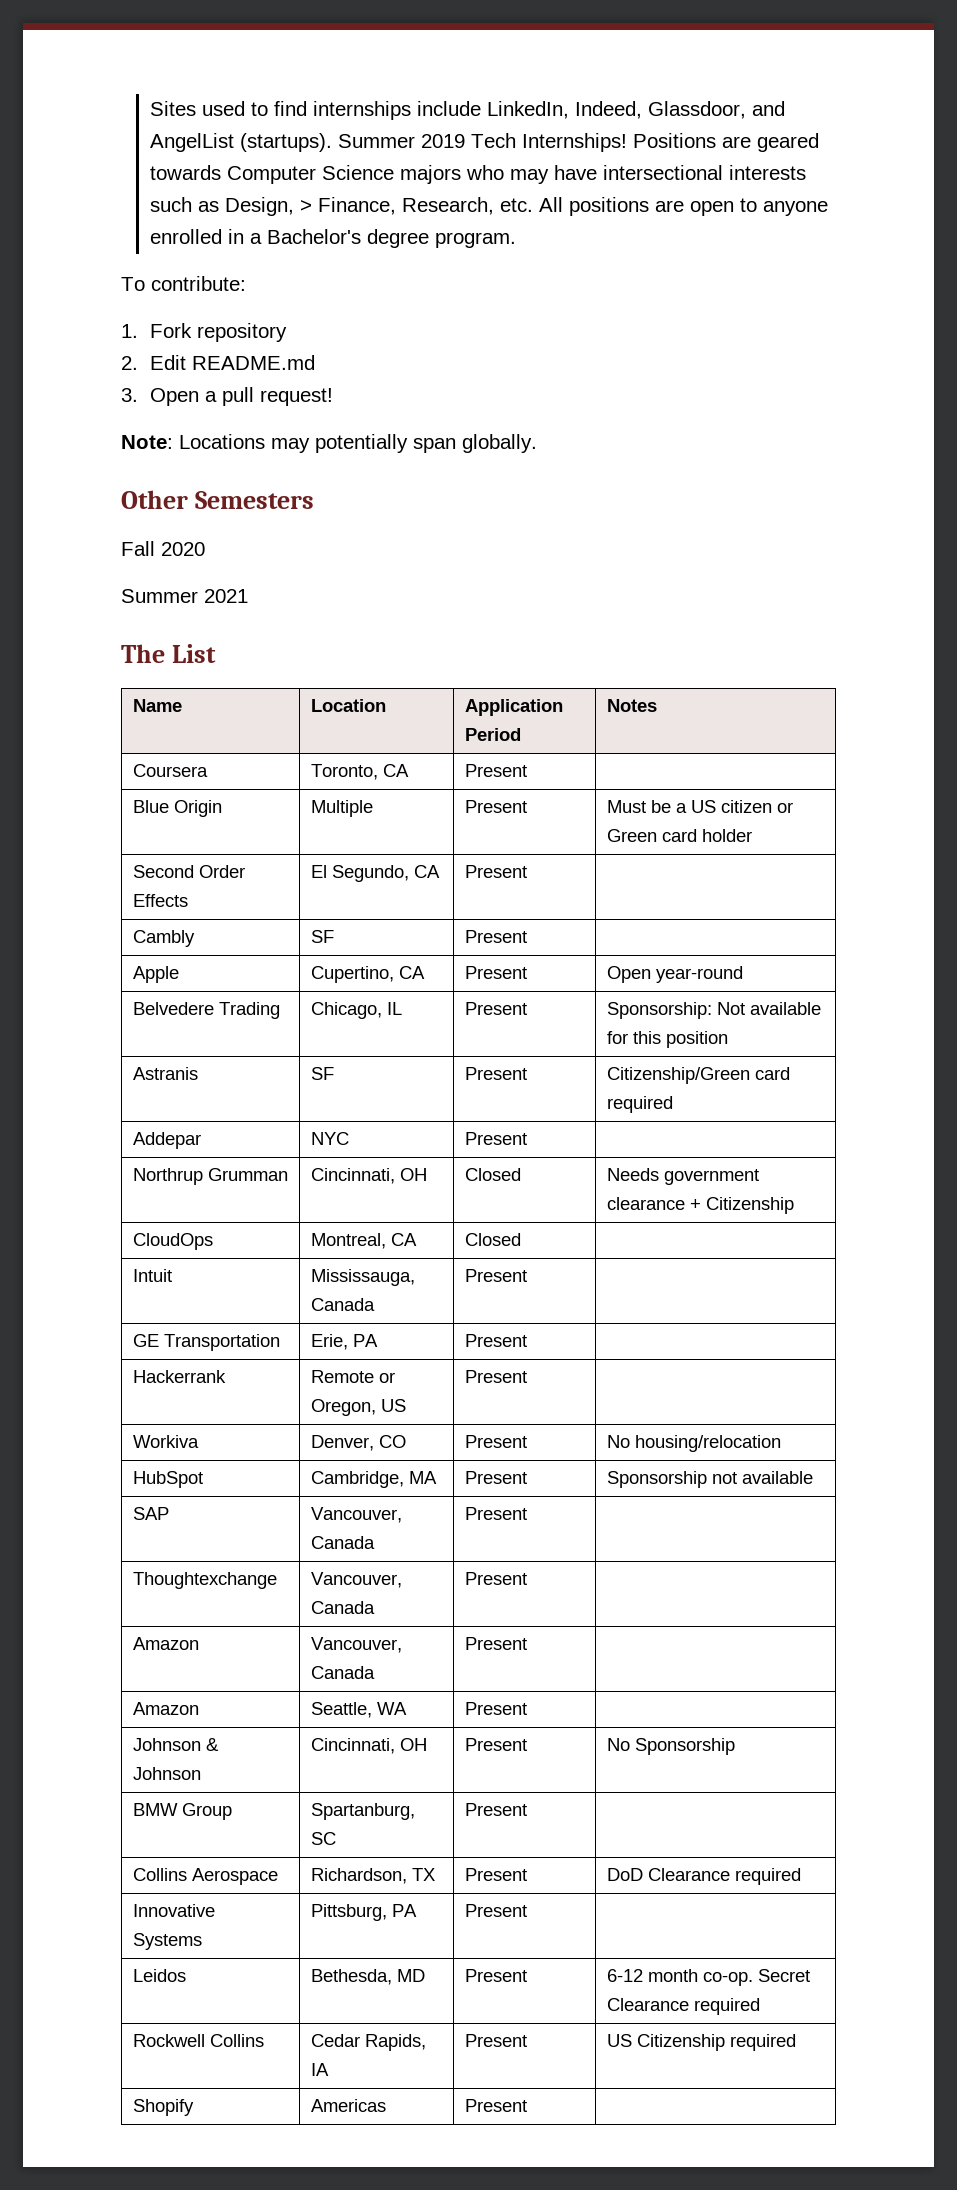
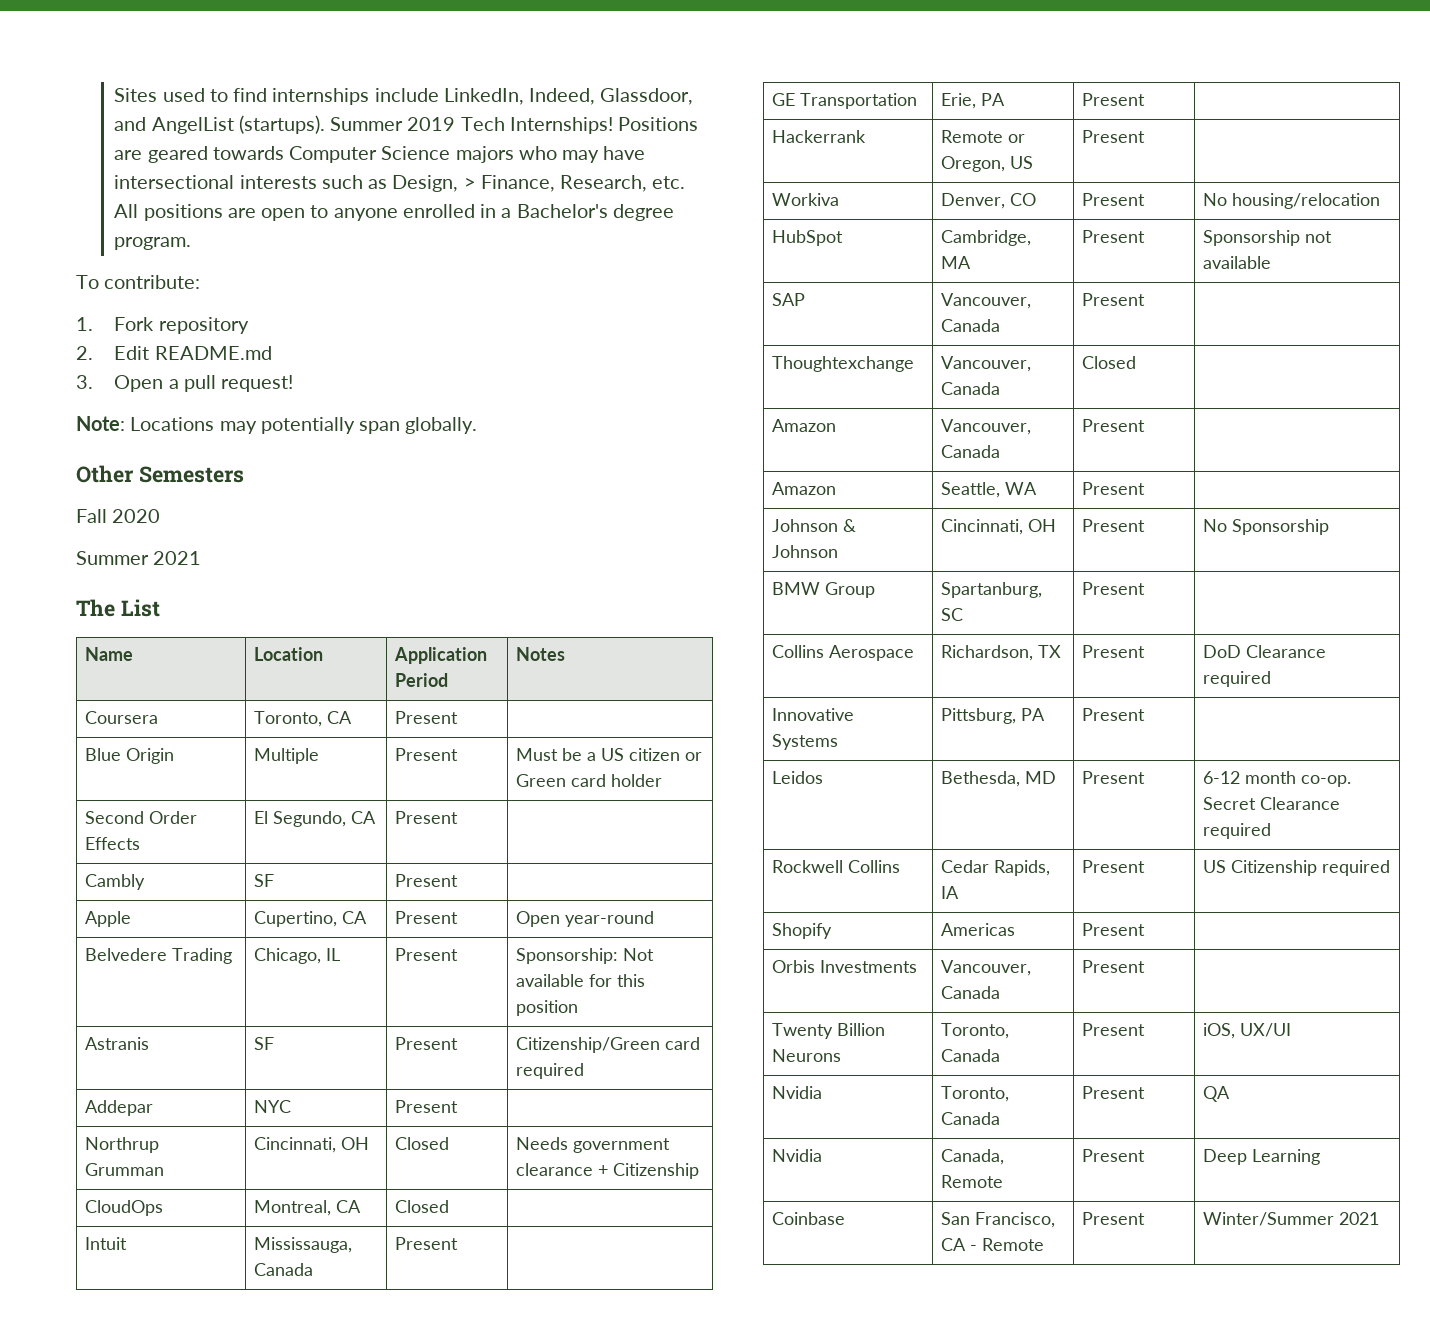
- Thoughtexchange | Vancouver, Canada | Present |
+ Thoughtexchange | Vancouver, Canada | Closed |
+ Orbis Investments | Vancouver, Canada | Present |
+ Twenty Billion Neurons | Toronto, Canada | Present | iOS, UX/UI
+ Nvidia | Toronto, Canada | Present | QA
+ Nvidia | Canada, Remote | Present | Deep Learning
+ Coinbase | San Francisco, CA - Remote | Present | Winter/Summer 2021

